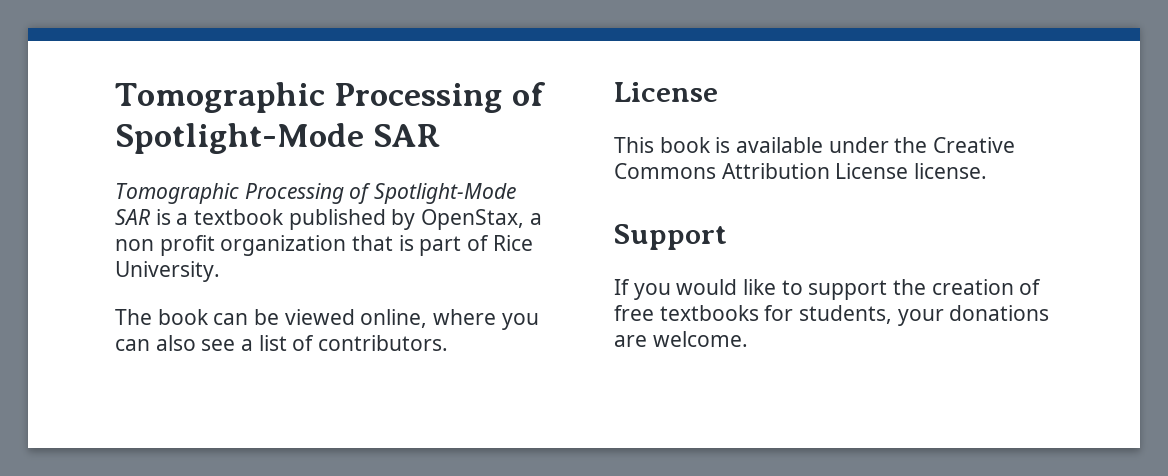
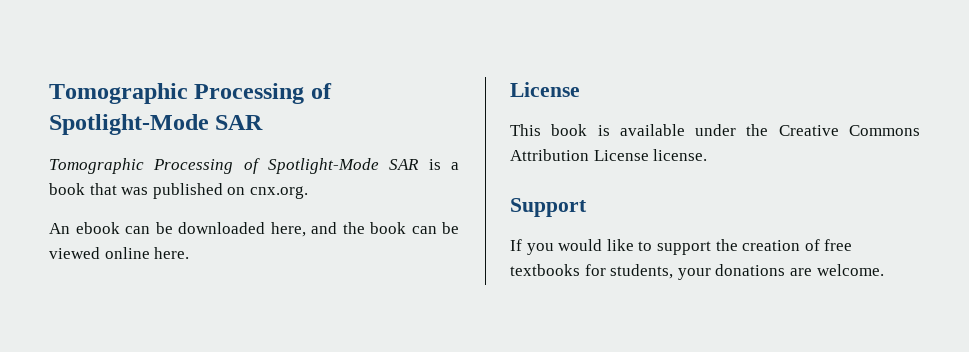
- Tomographic Processing of Spotlight-Mode SAR is a textbook published by OpenStax, a non profit organization that is part of Rice University.
- The book can be viewed online, where you can also see a list of contributors.
+ Tomographic Processing of Spotlight-Mode SAR is a book that was published on cnx.org.
+ An ebook can be downloaded here, and the book can be viewed online here.

